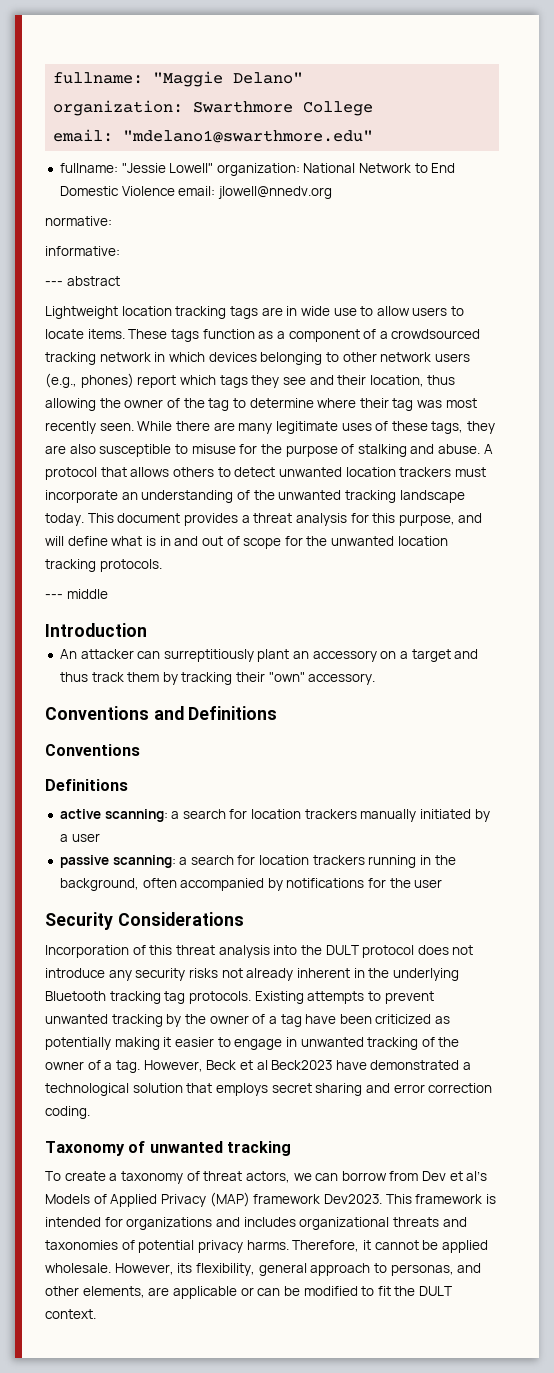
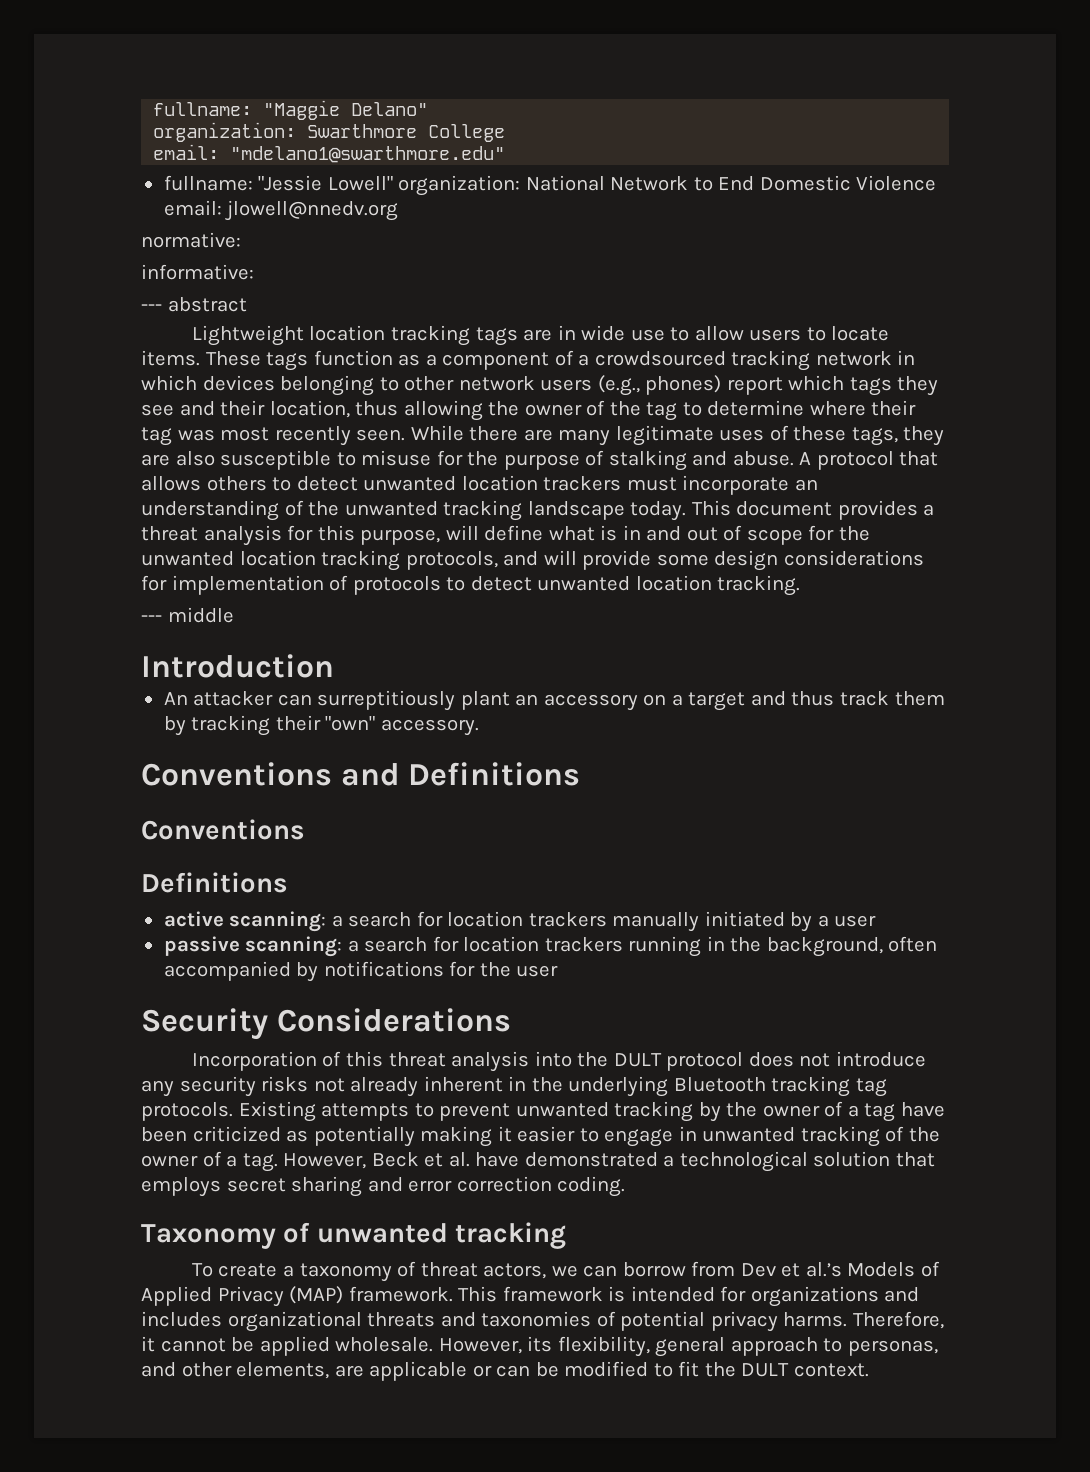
- This document provides a threat analysis for this purpose, and will define what is in and out of scope for the unwanted location tracking protocols.
+ This document provides a threat analysis for this purpose, will define what is in and out of scope for the unwanted location tracking protocols, and will provide some design considerations for implementation of protocols to detect unwanted location tracking.
- However, Beck et al Beck2023 have demonstrated a technological solution that employs secret sharing and error correction coding.
+ However, Beck et al. have demonstrated a technological solution that employs secret sharing and error correction coding.
- To create a taxonomy of threat actors, we can borrow from Dev et al’s Models of Applied Privacy (MAP) framework Dev2023.
+ To create a taxonomy of threat actors, we can borrow from Dev et al.’s Models of Applied Privacy (MAP) framework.

